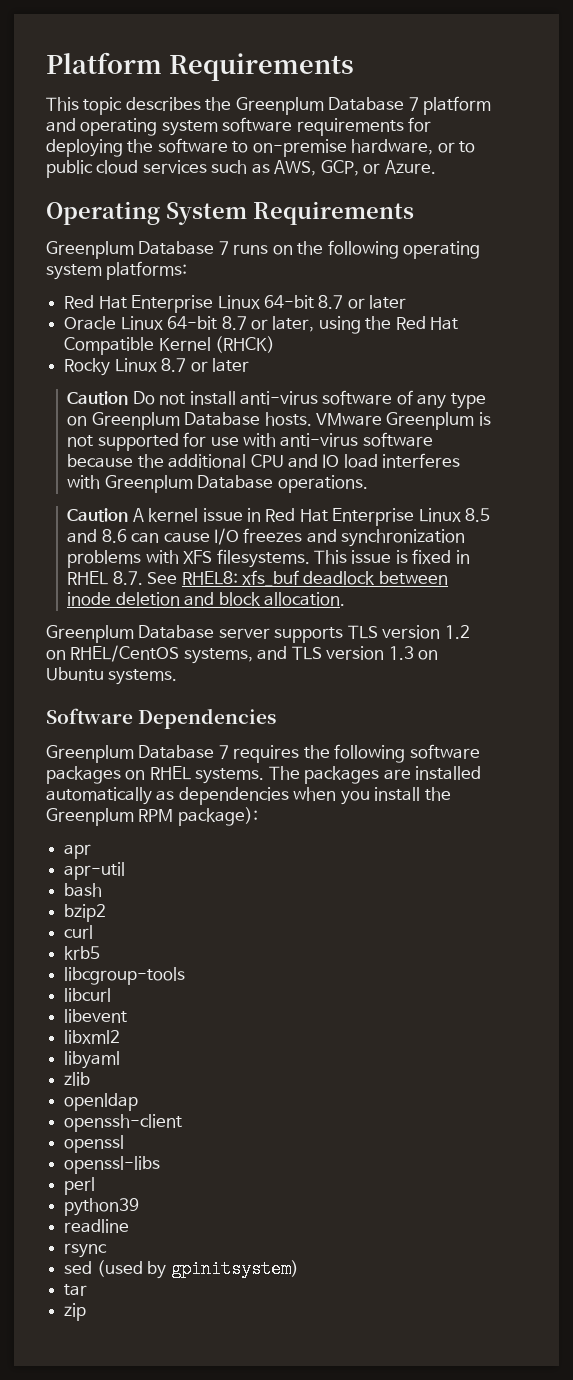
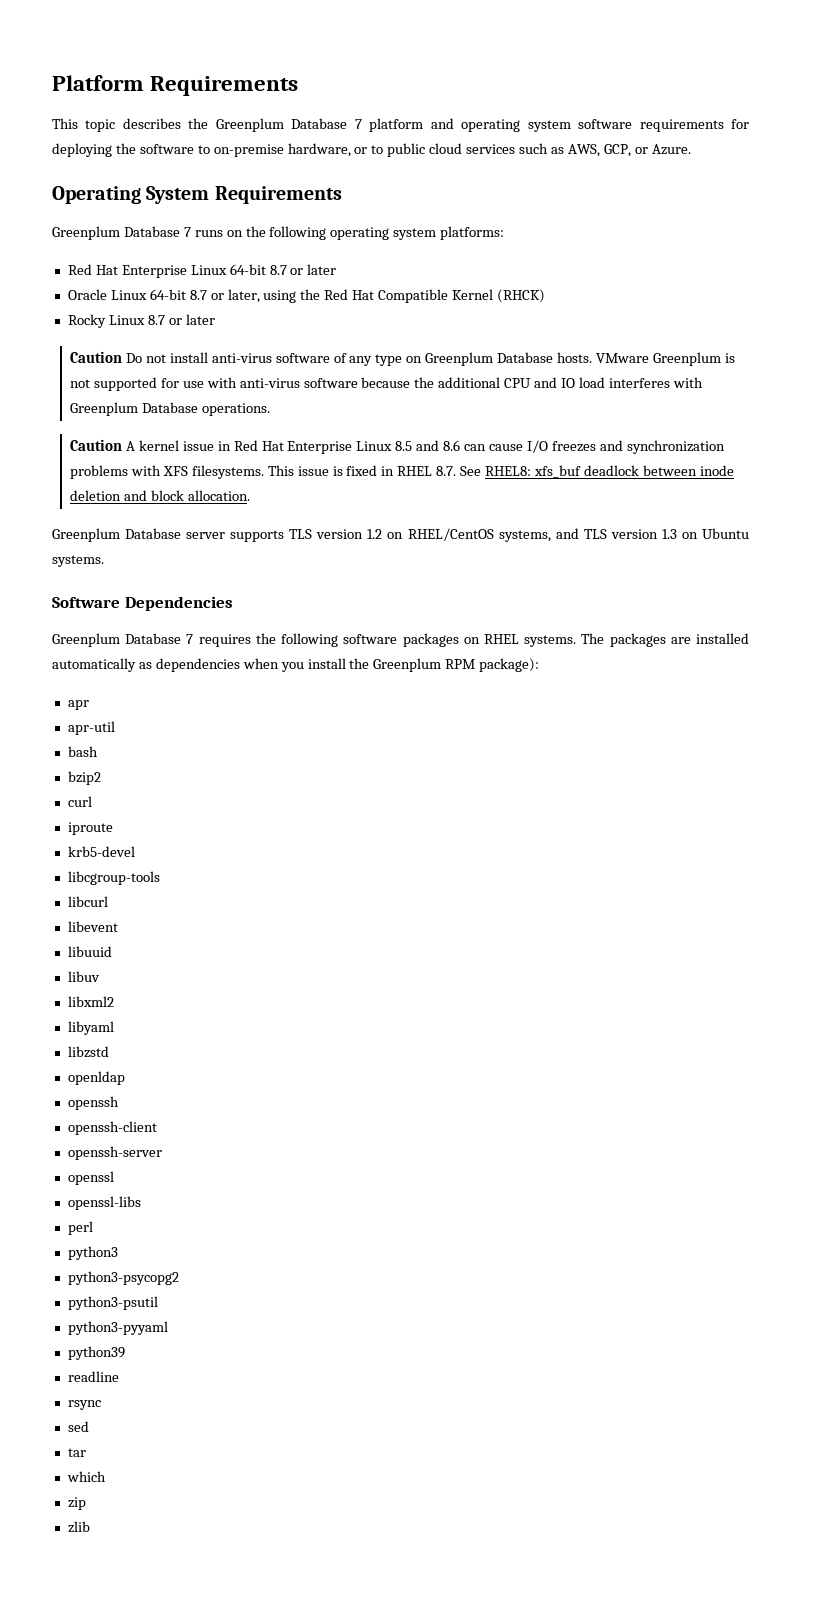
- krb5
+ iproute
+ krb5-devel
+ libuuid
+ libuv
- zlib
+ libzstd
+ openssh
+ openssh-server
+ python3
+ python3-psycopg2
+ python3-psutil
+ python3-pyyaml
- sed (used by gpinitsystem)
+ sed
+ which
+ zlib

